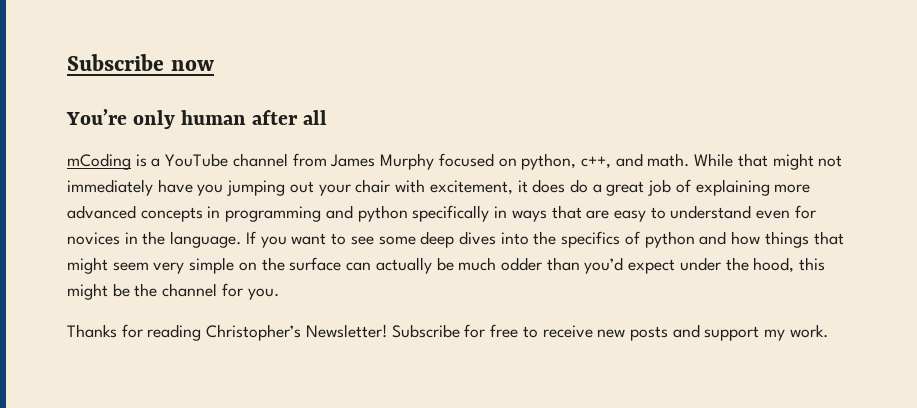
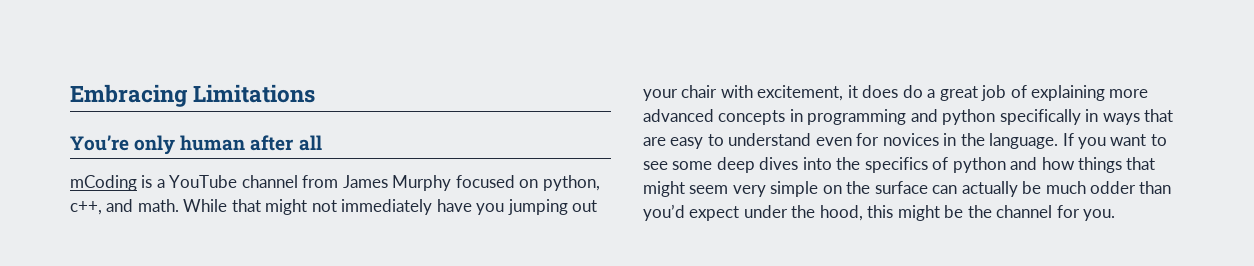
- Subscribe now
+ Embracing Limitations
- Thanks for reading Christopher’s Newsletter! Subscribe for free to receive new posts and support my work.

